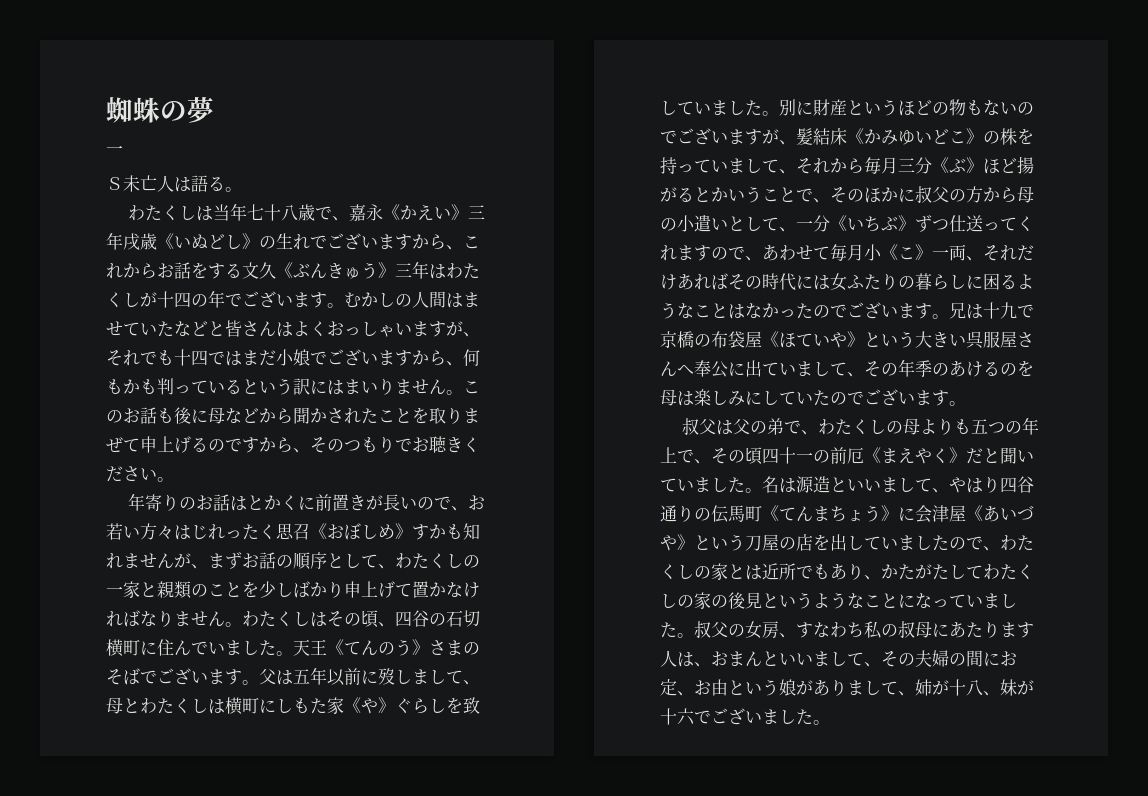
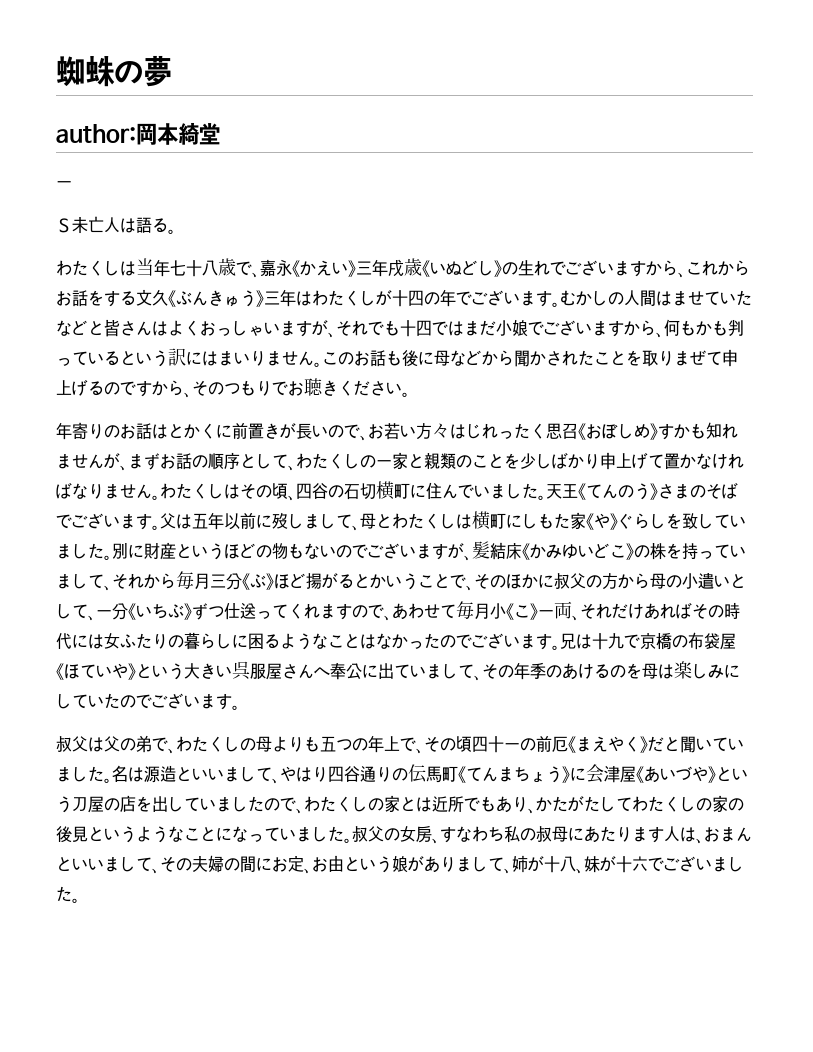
+ author:岡本綺堂

